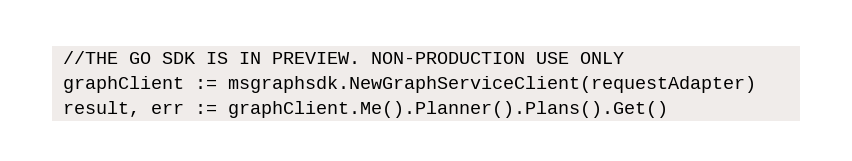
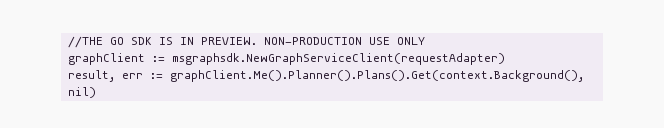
- result, err := graphClient.Me().Planner().Plans().Get()
+ result, err := graphClient.Me().Planner().Plans().Get(context.Background(), nil)

